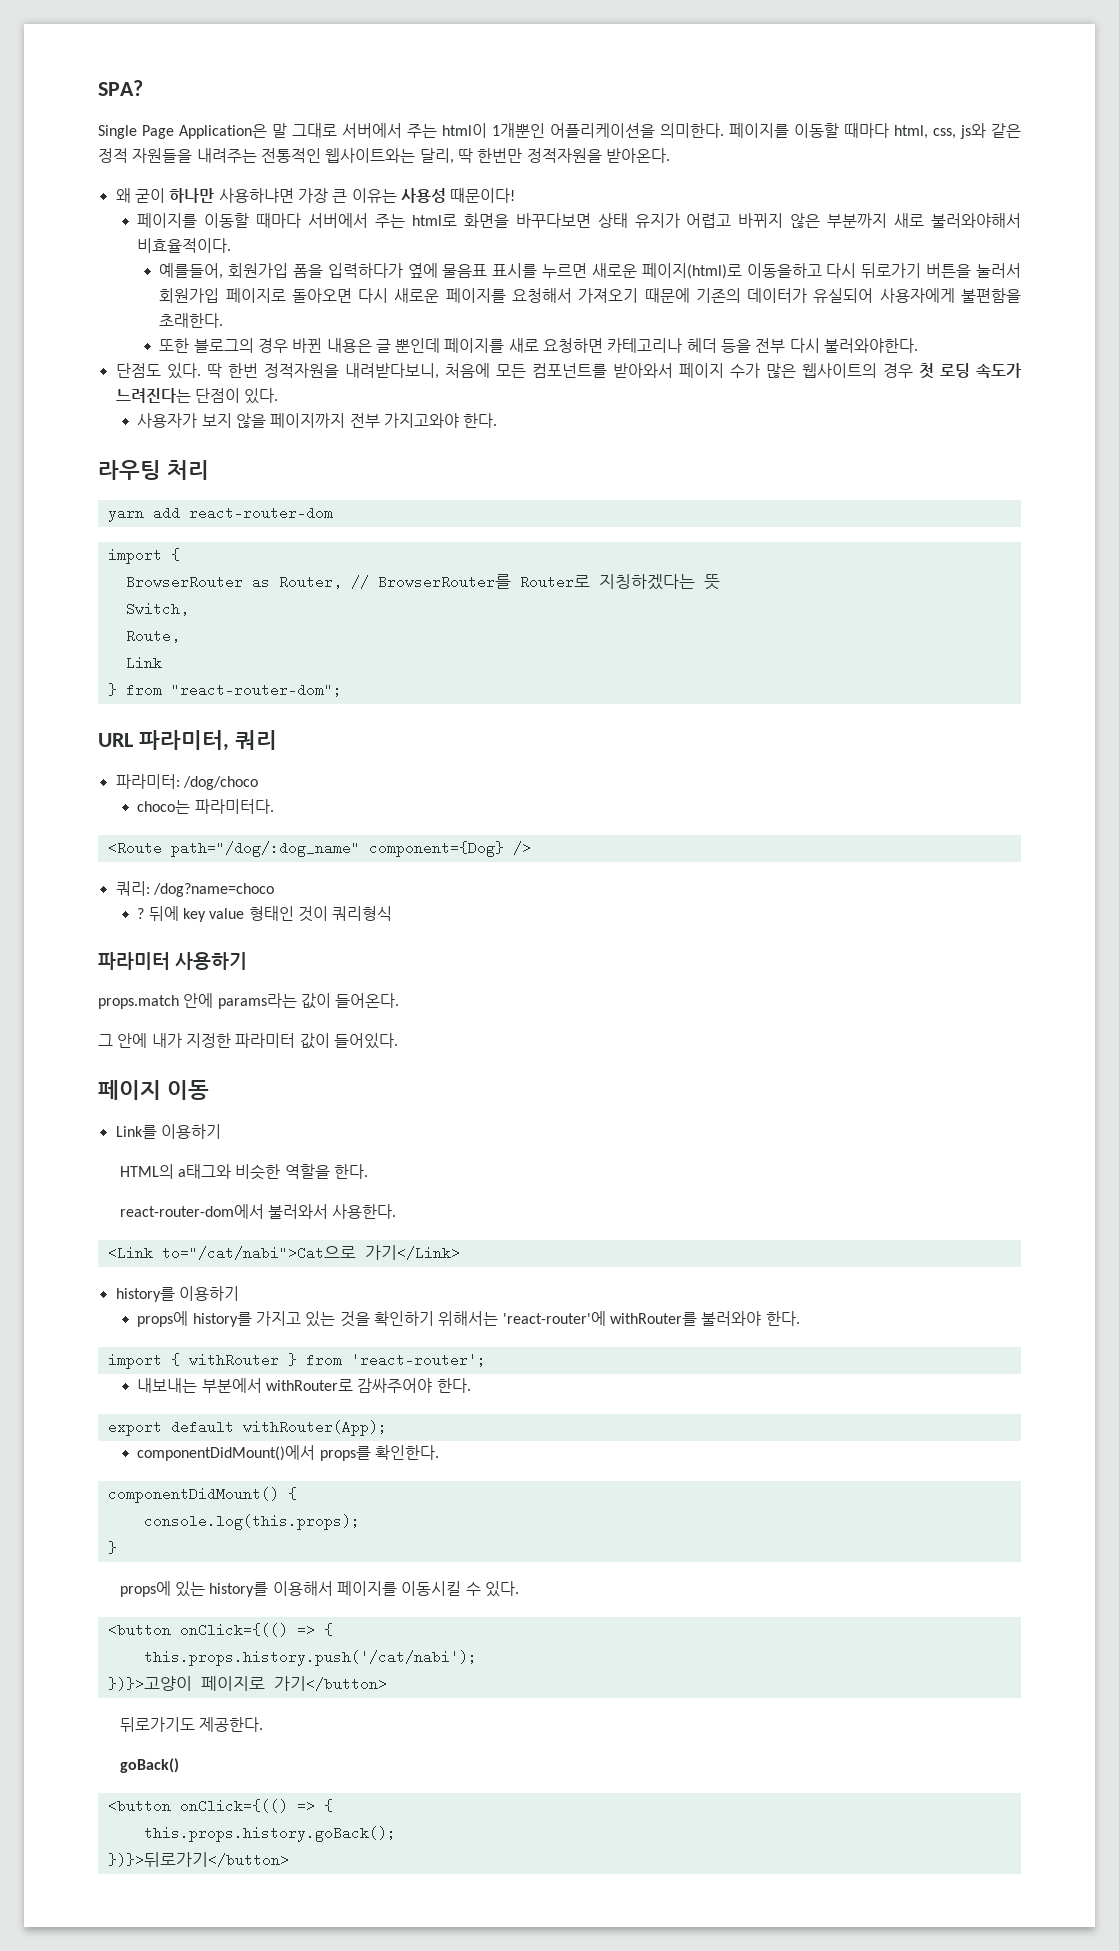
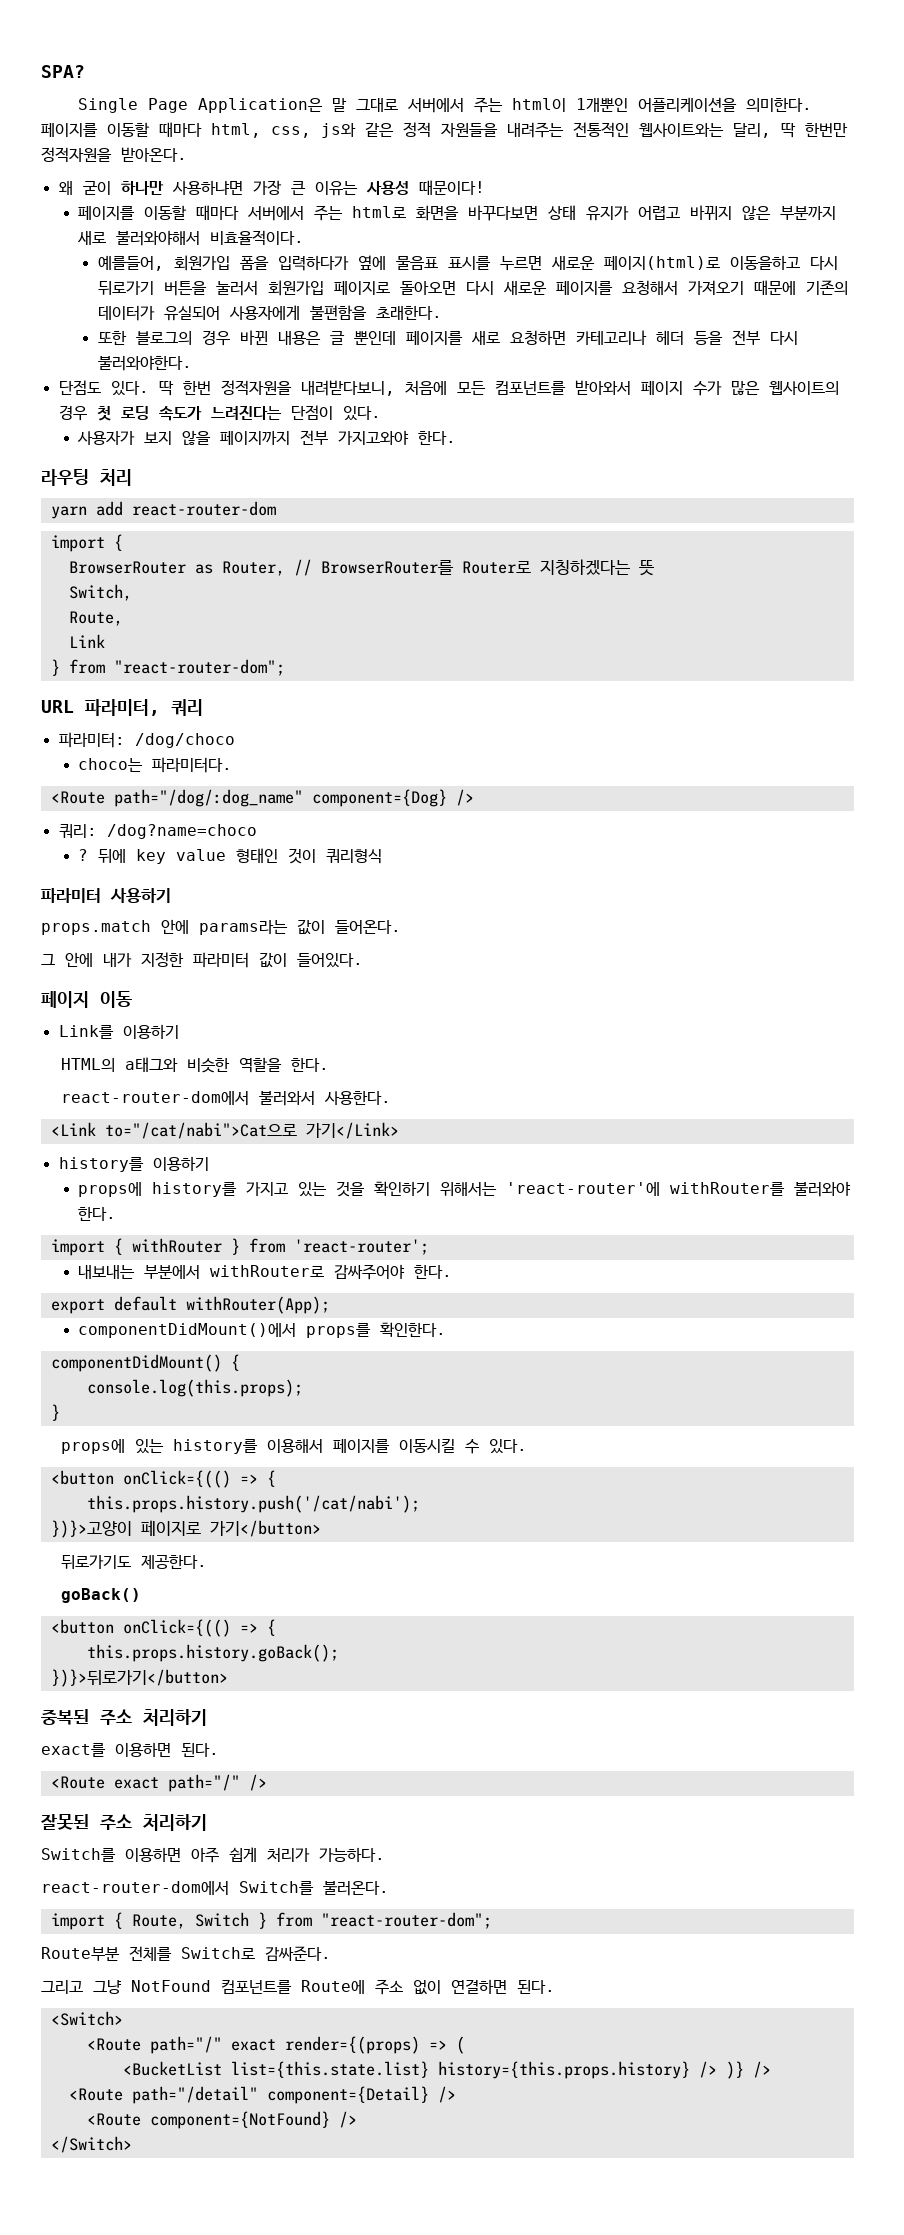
+ 중복된 주소 처리하기
+ exact를 이용하면 된다.
+ <Route exact path="/" />
+ 잘못된 주소 처리하기
+ Switch를 이용하면 아주 쉽게 처리가 가능하다.
+ react-router-dom에서 Switch를 불러온다.
+ import { Route, Switch } from "react-router-dom";
+ Route부분 전체를 Switch로 감싸준다.
+ 그리고 그냥 NotFound 컴포넌트를 Route에 주소 없이 연결하면 된다.
+ <Switch>
+ <Route path="/" exact render={(props) => (
+ <BucketList list={this.state.list} history={this.props.history} /> )} />
+ <Route path="/detail" component={Detail} />
+ <Route component={NotFound} />
+ </Switch>

